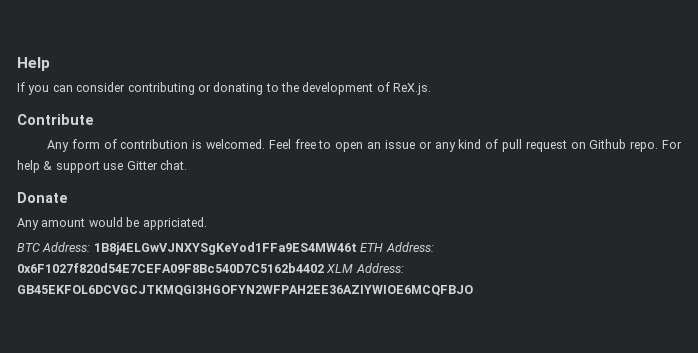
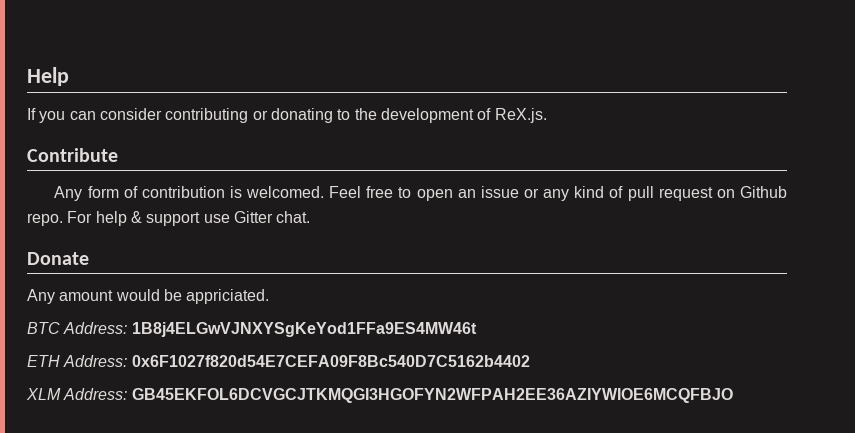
- BTC Address: 1B8j4ELGwVJNXYSgKeYod1FFa9ES4MW46t ETH Address: 0x6F1027f820d54E7CEFA09F8Bc540D7C5162b4402 XLM Address: GB45EKFOL6DCVGCJTKMQGI3HGOFYN2WFPAH2EE36AZIYWIOE6MCQFBJO
+ BTC Address: 1B8j4ELGwVJNXYSgKeYod1FFa9ES4MW46t
+ ETH Address: 0x6F1027f820d54E7CEFA09F8Bc540D7C5162b4402
+ XLM Address: GB45EKFOL6DCVGCJTKMQGI3HGOFYN2WFPAH2EE36AZIYWIOE6MCQFBJO

